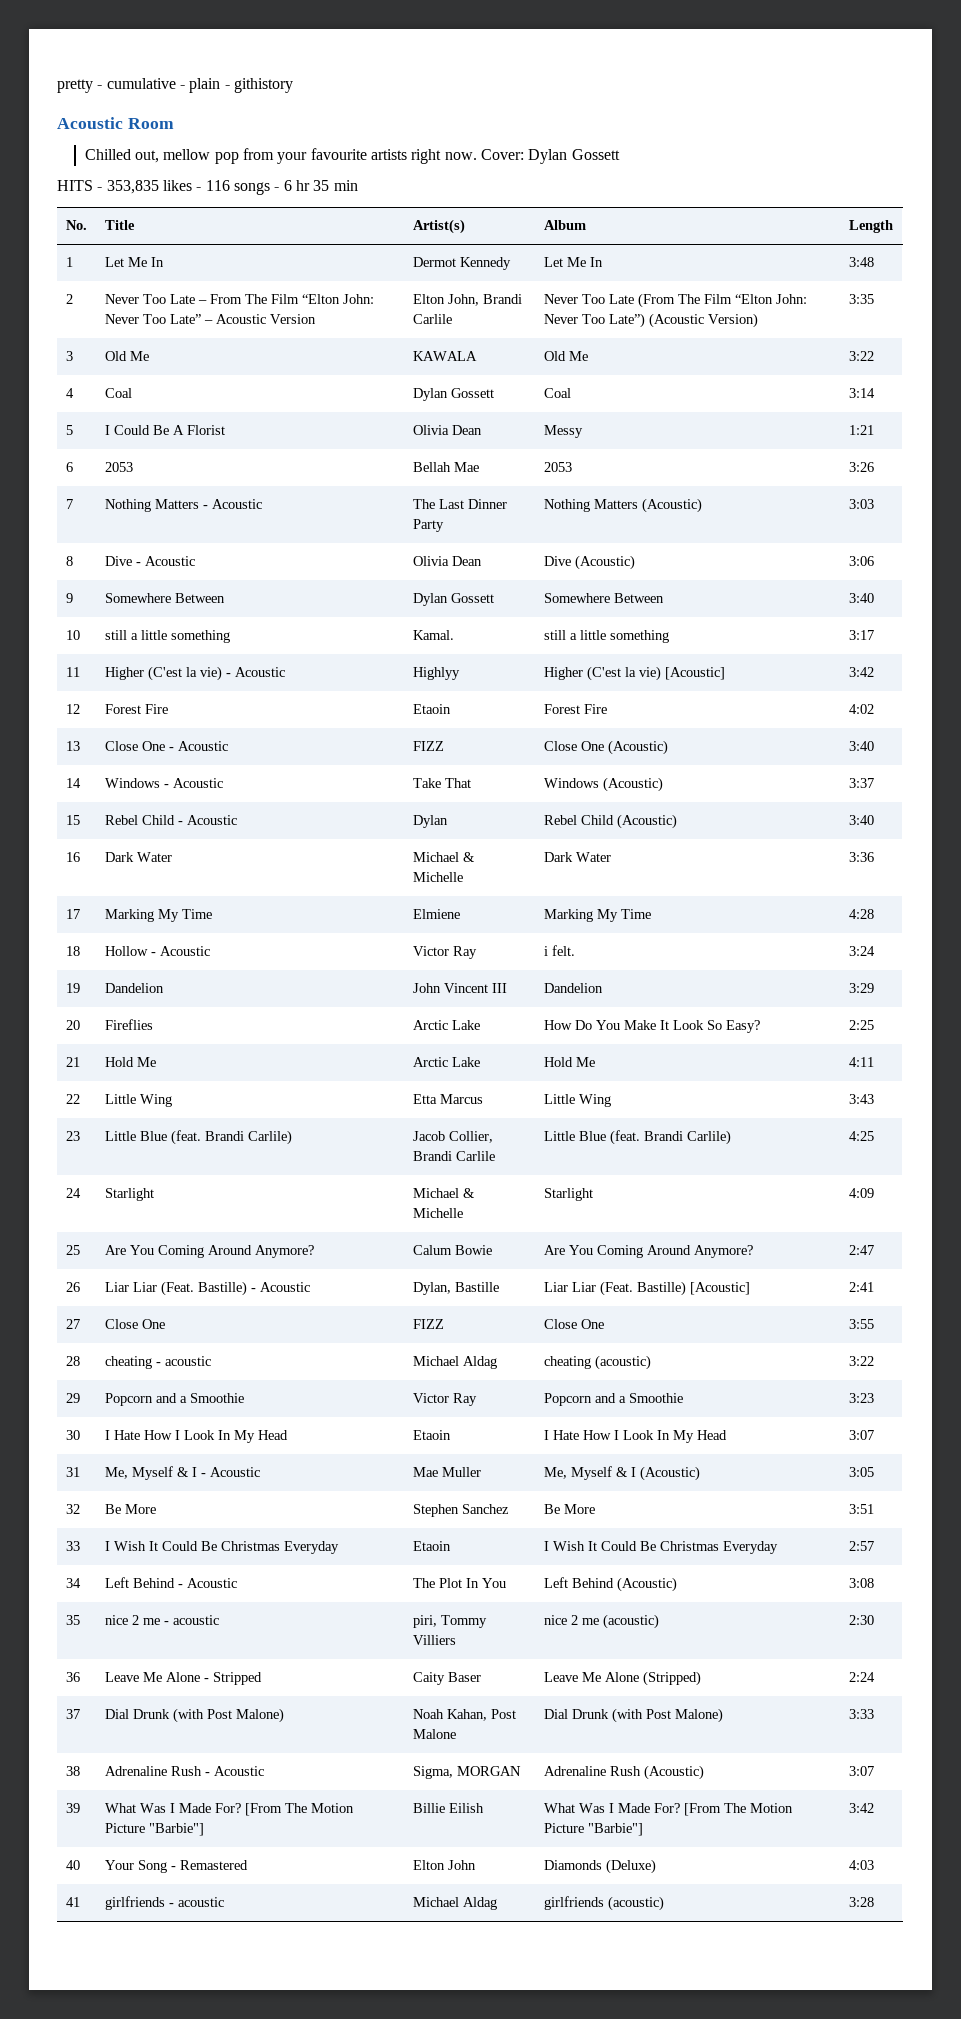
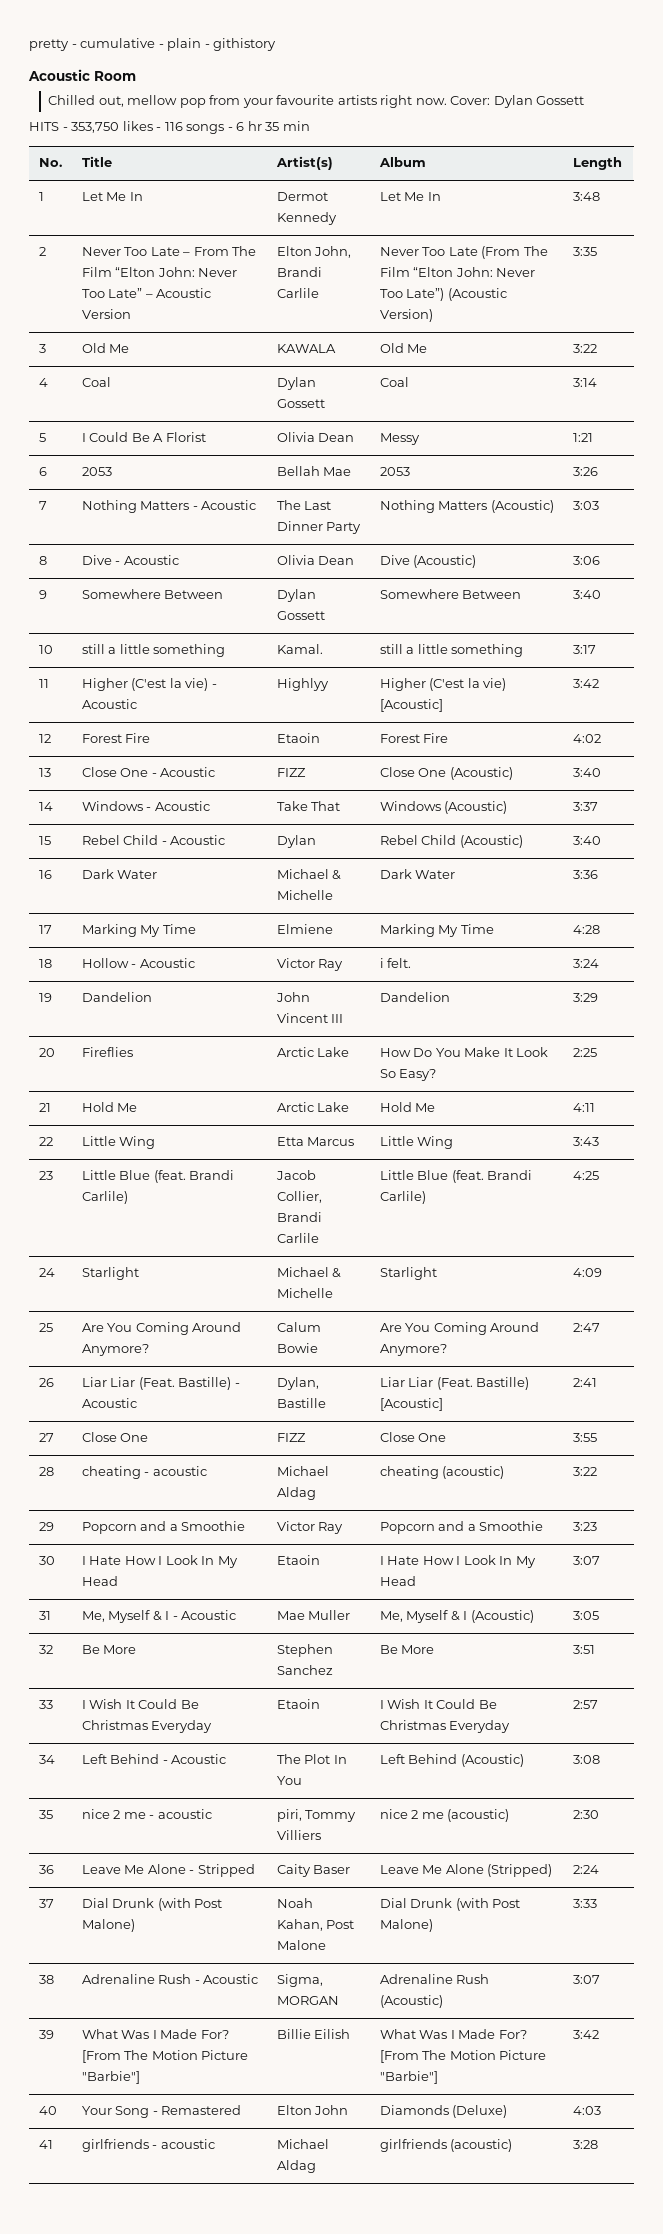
- HITS - 353,835 likes - 116 songs - 6 hr 35 min
+ HITS - 353,750 likes - 116 songs - 6 hr 35 min

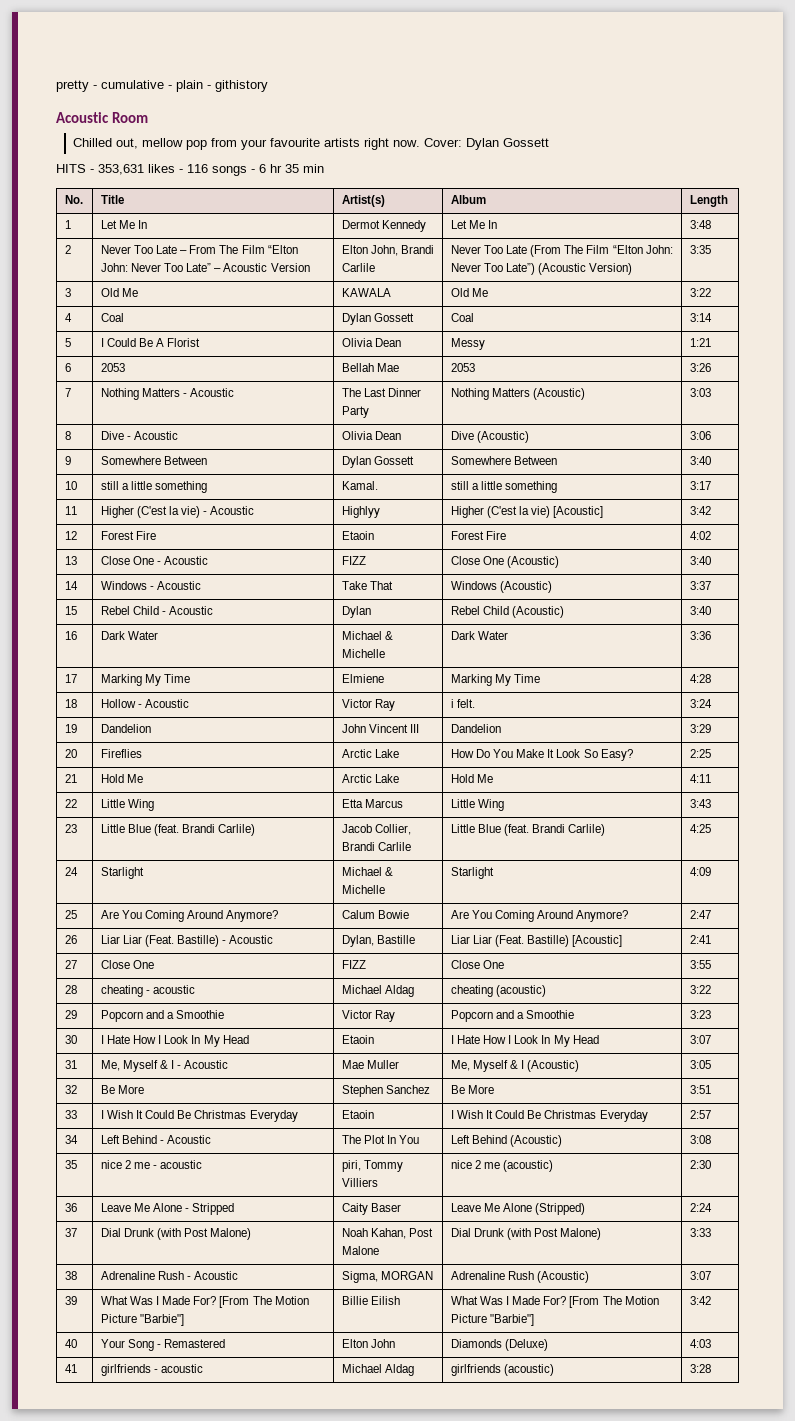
- HITS - 353,750 likes - 116 songs - 6 hr 35 min
+ HITS - 353,631 likes - 116 songs - 6 hr 35 min

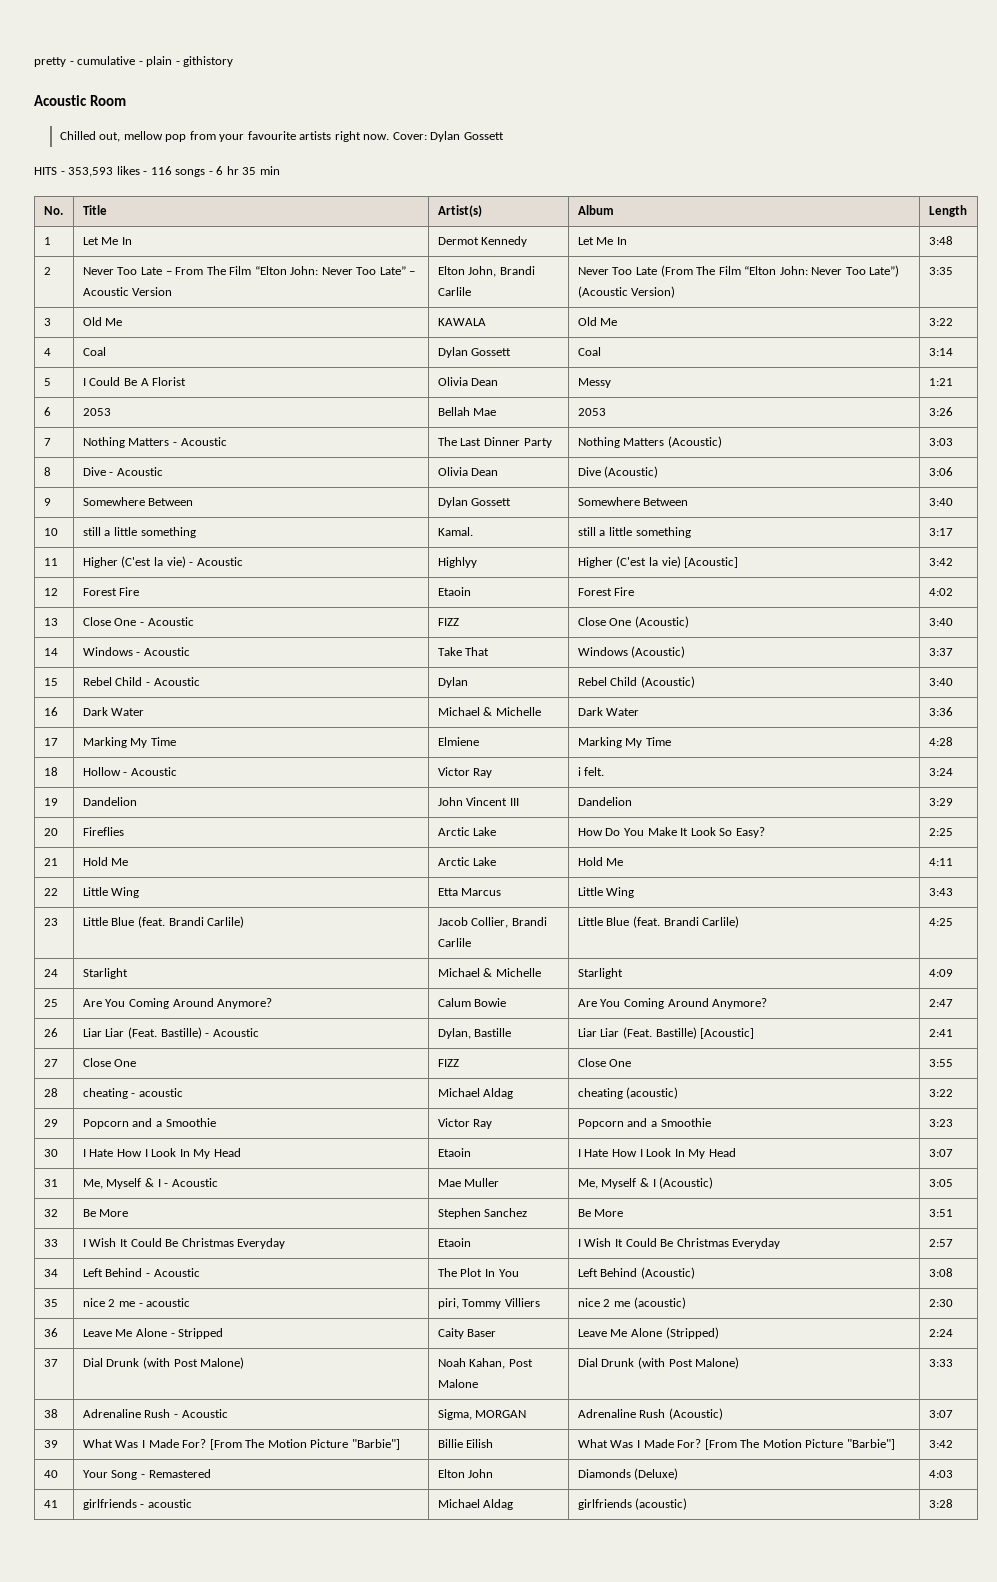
- HITS - 353,631 likes - 116 songs - 6 hr 35 min
+ HITS - 353,593 likes - 116 songs - 6 hr 35 min

